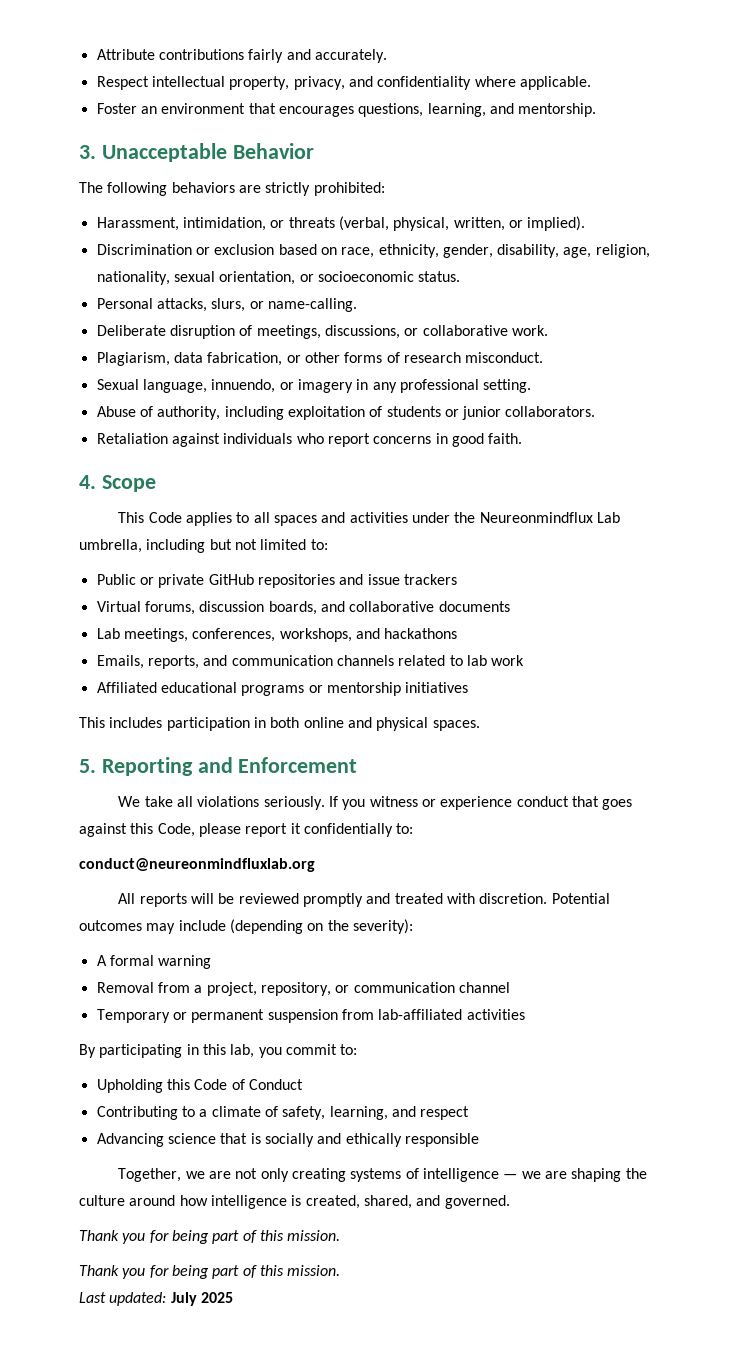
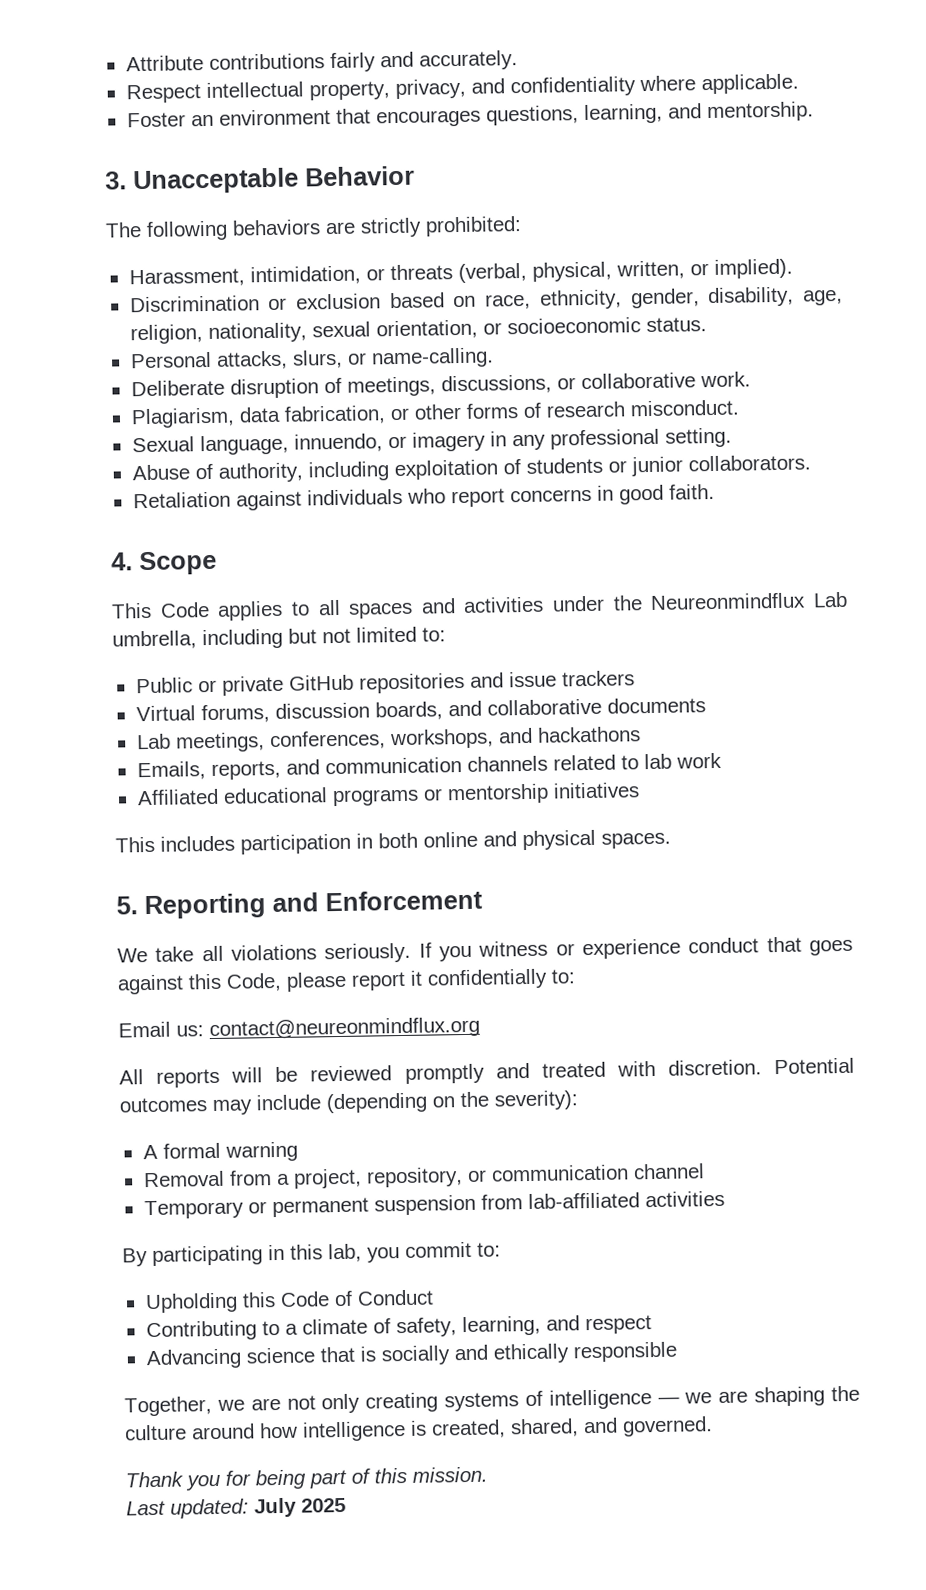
- conduct@neureonmindfluxlab.org
+ Email us: contact@neureonmindflux.org
  Together, we are not only creating systems of intelligence — we are shaping the culture around how intelligence is created, shared, and governed.
- Thank you for being part of this mission.

